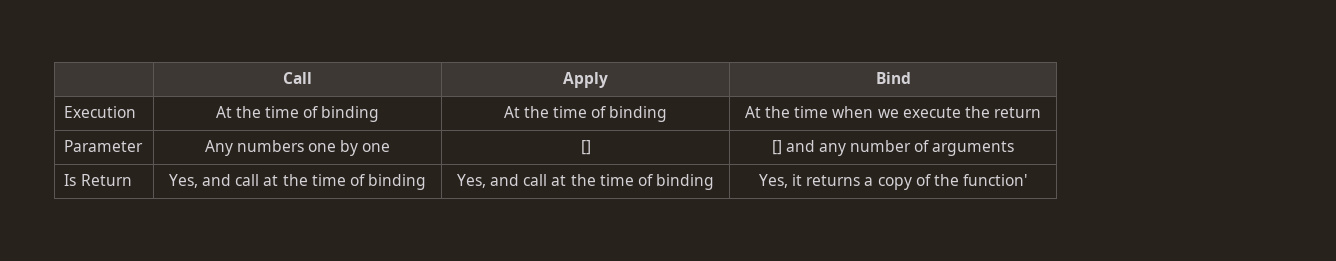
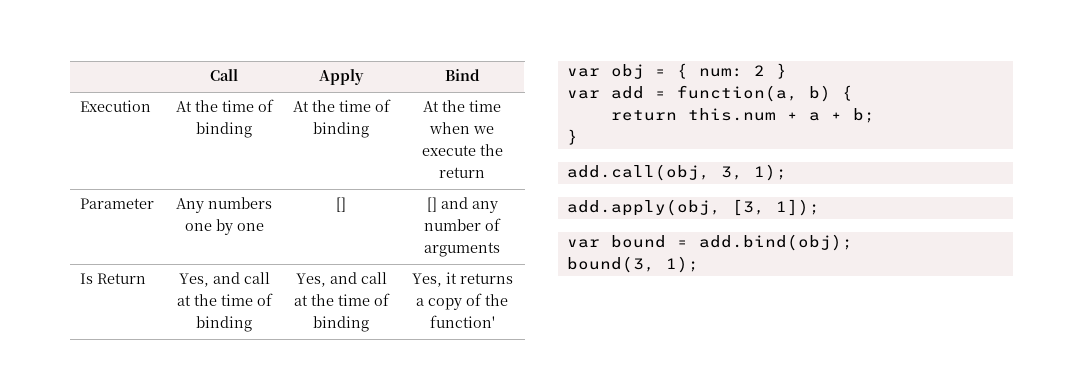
+ var obj = { num: 2 }
+ var add = function(a, b) {
+ return this.num + a + b;
+ }
+ add.call(obj, 3, 1);
+ add.apply(obj, [3, 1]);
+ var bound = add.bind(obj);
+ bound(3, 1);

